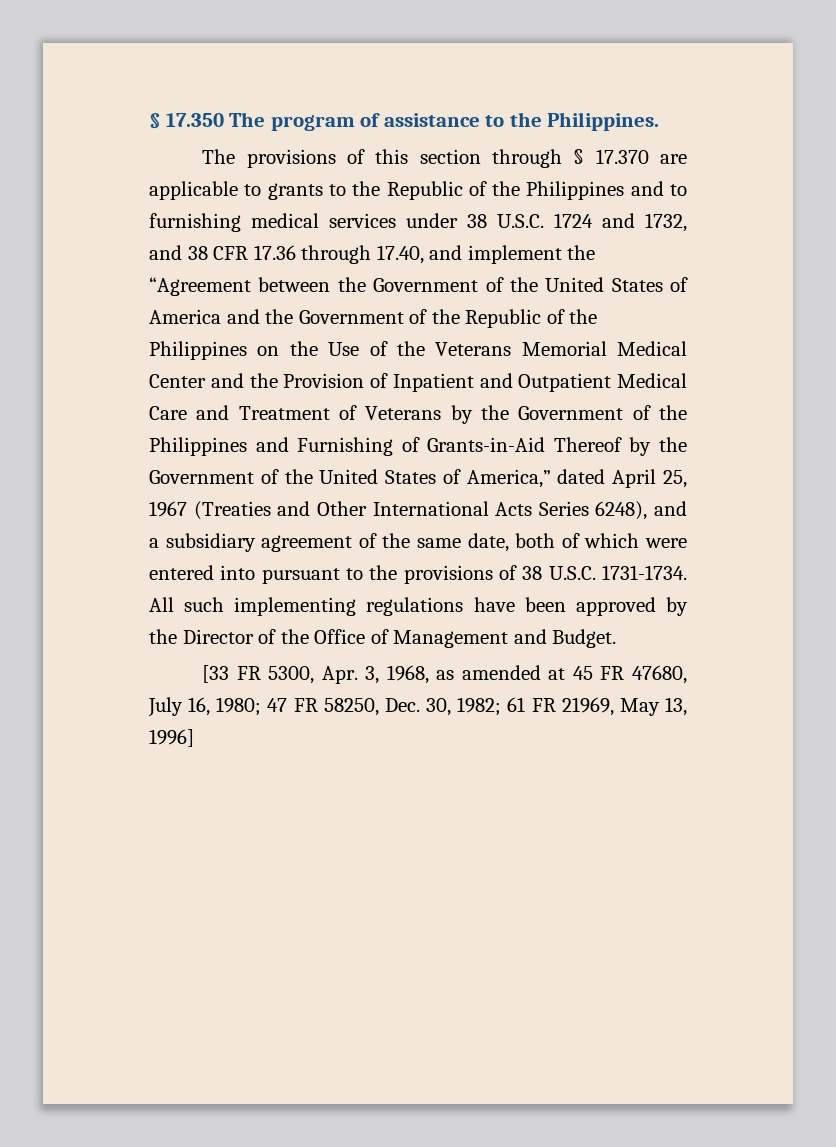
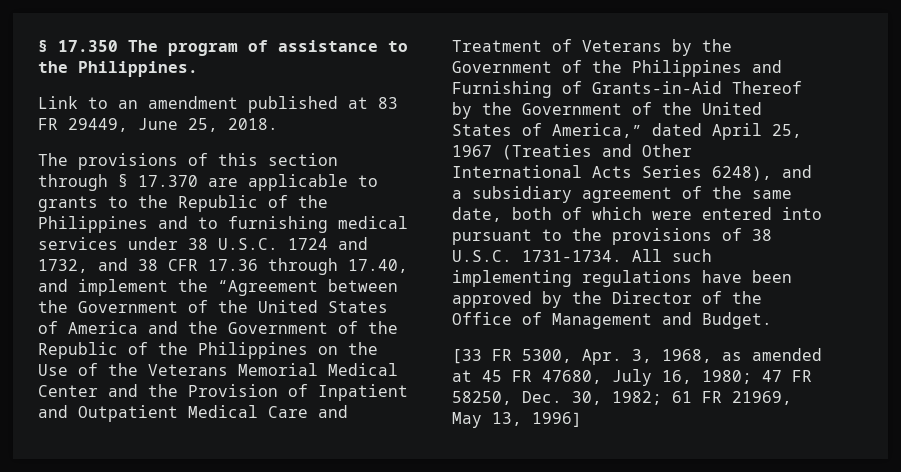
+ Link to an amendment published at 83 FR 29449, June 25, 2018.

